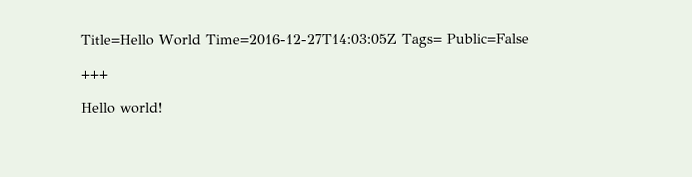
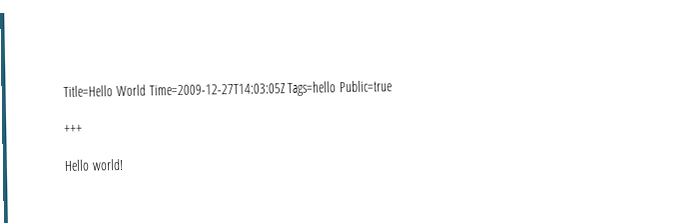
- Title=Hello World Time=2016-12-27T14:03:05Z Tags= Public=False
+ Title=Hello World Time=2009-12-27T14:03:05Z Tags=hello Public=true

